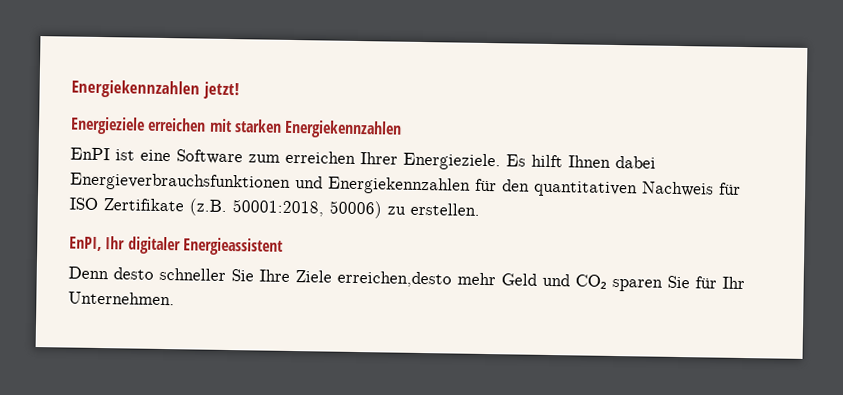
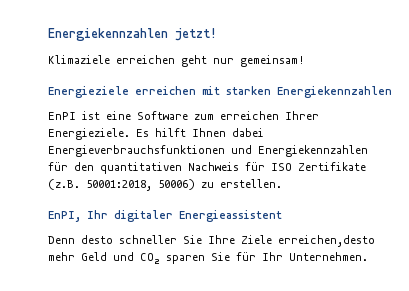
+ Klimaziele erreichen geht nur gemeinsam!

